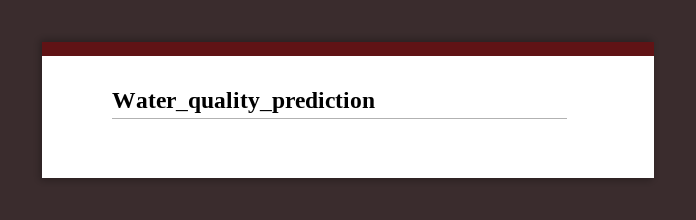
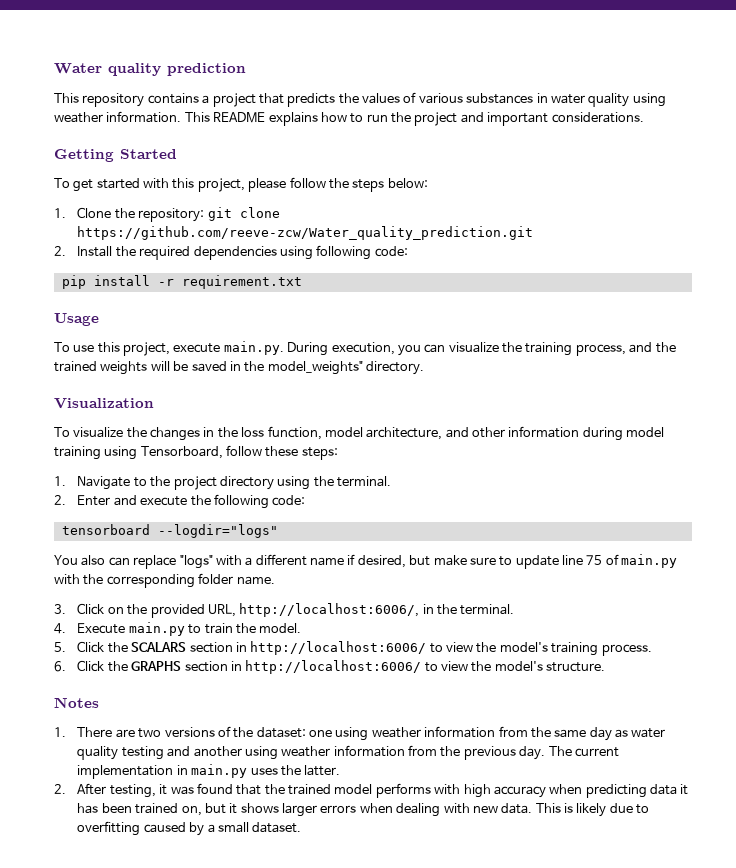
- Water_quality_prediction
+ Water quality prediction
+ This repository contains a project that predicts the values of various substances in water quality using weather information. This README explains how to run the project and important considerations.
+ Getting Started
+ To get started with this project, please follow the steps below:
+ 1. Clone the repository: git clone https://github.com/reeve-zcw/Water_quality_prediction.git
+ 2. Install the required dependencies using following code:
+ pip install -r requirement.txt
+ Usage
+ To use this project, execute main.py. During execution, you can visualize the training process, and the trained weights will be saved in the model_weights" directory.
+ Visualization
+ To visualize the changes in the loss function, model architecture, and other information during model training using Tensorboard, follow these steps:
+ 1. Navigate to the project directory using the terminal.
+ 2. Enter and execute the following code:
+ tensorboard --logdir="logs"
+ You also can replace "logs" with a different name if desired, but make sure to update line 75 of main.py with the corresponding folder name.
+ 3. Click on the provided URL, http://localhost:6006/, in the terminal.
+ 4. Execute main.py to train the model.
+ 5. Click the SCALARS section in http://localhost:6006/ to view the model's training process.
+ 6. Click the GRAPHS section in http://localhost:6006/ to view the model's structure.
+ Notes
+ 1. There are two versions of the dataset: one using weather information from the same day as water quality testing and another using weather information from the previous day. The current implementation in main.py uses the latter.
+ 2. After testing, it was found that the trained model performs with high accuracy when predicting data it has been trained on, but it shows larger errors when dealing with new data. This is likely due to overfitting caused by a small dataset.

